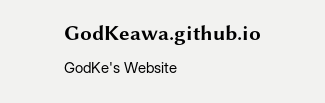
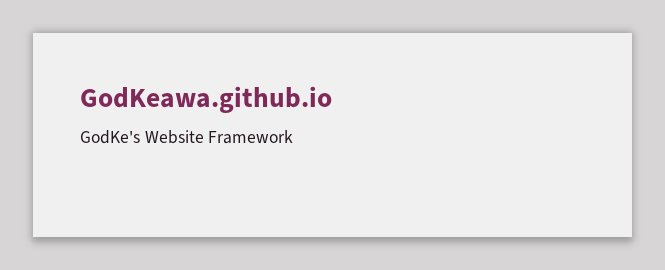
- GodKe's Website
+ GodKe's Website Framework

